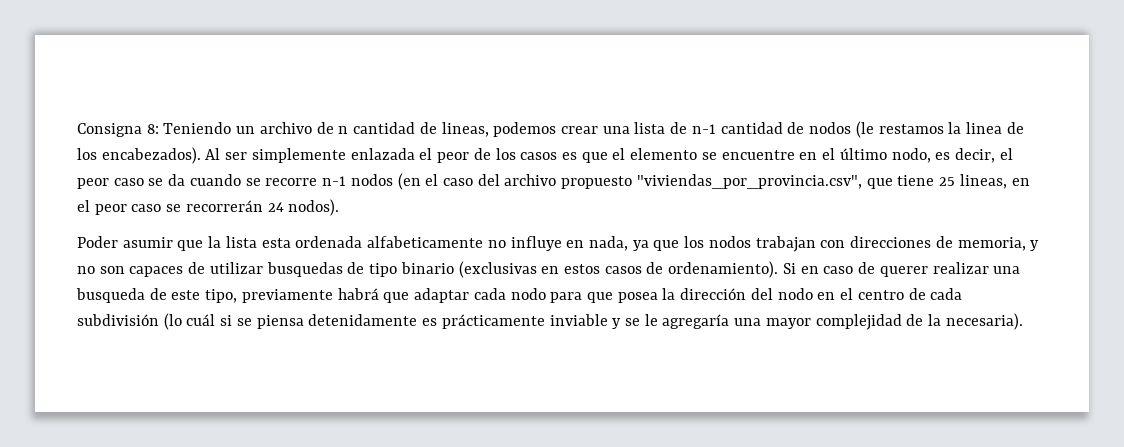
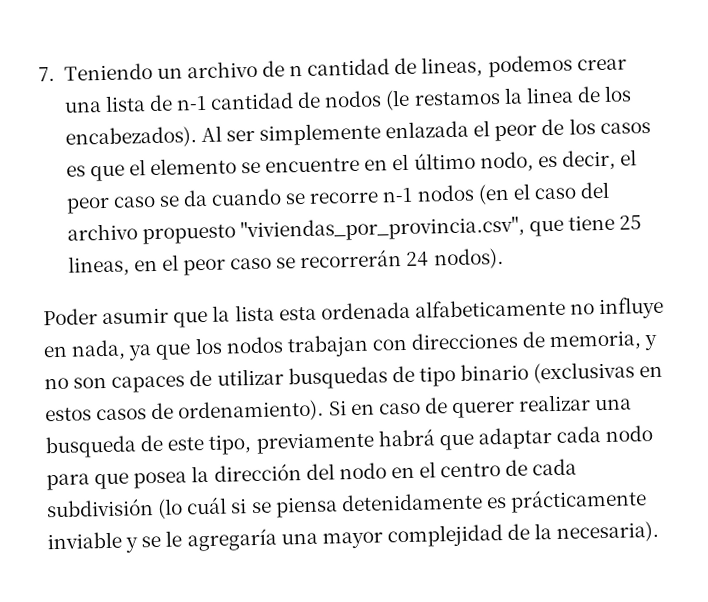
- Consigna 8: Teniendo un archivo de n cantidad de lineas, podemos crear una lista de n-1 cantidad de nodos (le restamos la linea de los encabezados).
+ 7. Teniendo un archivo de n cantidad de lineas, podemos crear una lista de n-1 cantidad de nodos (le restamos la linea de los encabezados).

